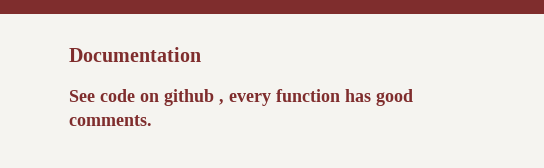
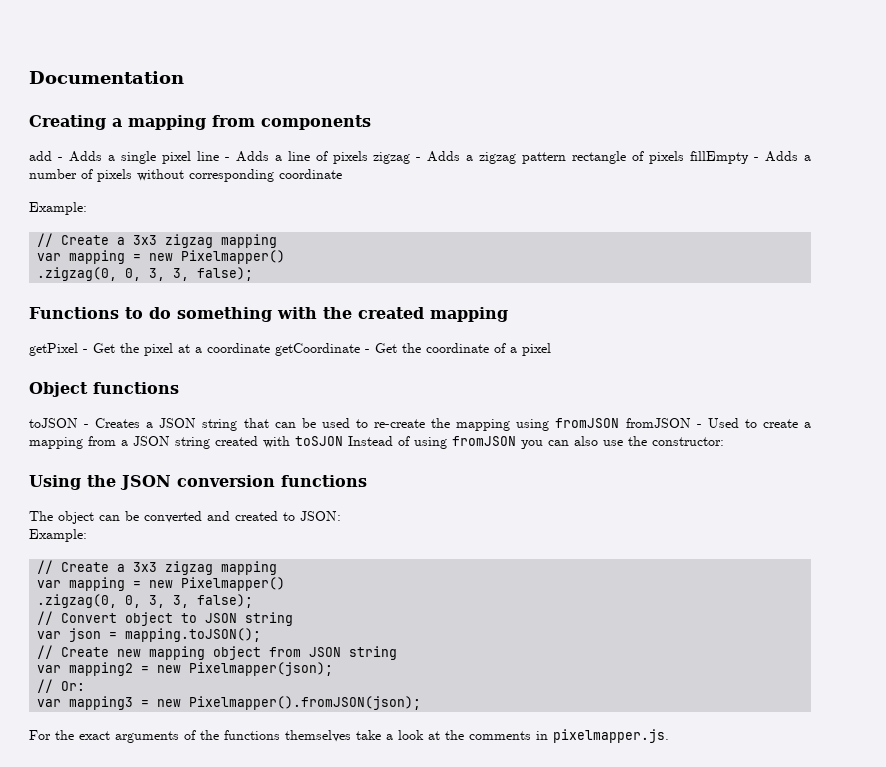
- See code on github , every function has good comments.
+ Creating a mapping from components
+ add - Adds a single pixel line - Adds a line of pixels zigzag - Adds a zigzag pattern rectangle of pixels fillEmpty - Adds a number of pixels without corresponding coordinate
+ Example:
+ // Create a 3x3 zigzag mapping
+ var mapping = new Pixelmapper()
+ .zigzag(0, 0, 3, 3, false);
+ Functions to do something with the created mapping
+ getPixel - Get the pixel at a coordinate getCoordinate - Get the coordinate of a pixel
+ Object functions
+ toJSON - Creates a JSON string that can be used to re-create the mapping using fromJSON fromJSON - Used to create a mapping from a JSON string created with toSJON Instead of using fromJSON you can also use the constructor:
+ Using the JSON conversion functions
+ The object can be converted and created to JSON:
+ Example:
+ // Create a 3x3 zigzag mapping
+ var mapping = new Pixelmapper()
+ .zigzag(0, 0, 3, 3, false);
+ // Convert object to JSON string
+ var json = mapping.toJSON();
+ // Create new mapping object from JSON string
+ var mapping2 = new Pixelmapper(json);
+ // Or:
+ var mapping3 = new Pixelmapper().fromJSON(json);
+ For the exact arguments of the functions themselves take a look at the comments in pixelmapper.js.

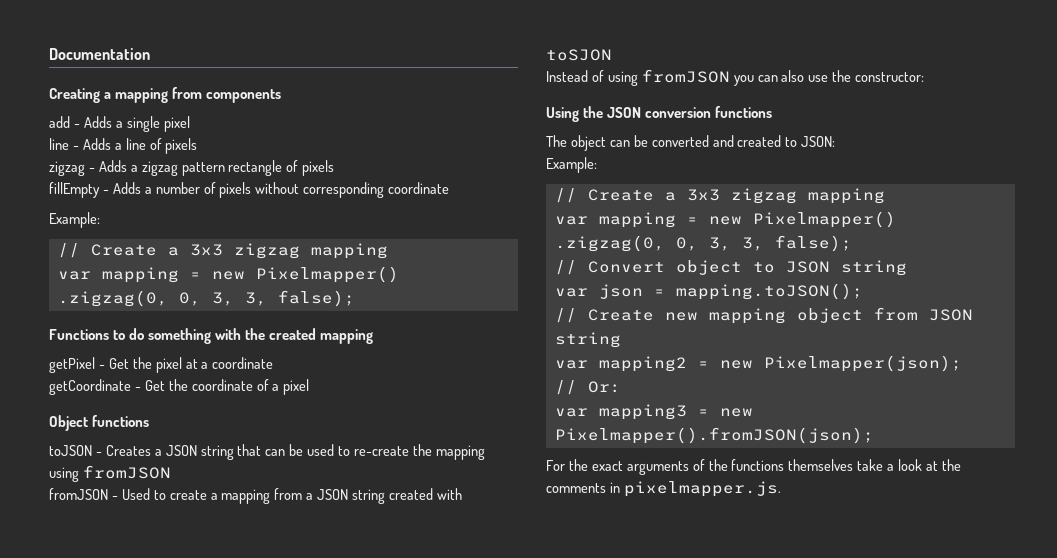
- add - Adds a single pixel line - Adds a line of pixels zigzag - Adds a zigzag pattern rectangle of pixels fillEmpty - Adds a number of pixels without corresponding coordinate
+ add - Adds a single pixel
+ line - Adds a line of pixels
+ zigzag - Adds a zigzag pattern rectangle of pixels
+ fillEmpty - Adds a number of pixels without corresponding coordinate
- getPixel - Get the pixel at a coordinate getCoordinate - Get the coordinate of a pixel
+ getPixel - Get the pixel at a coordinate
+ getCoordinate - Get the coordinate of a pixel
- toJSON - Creates a JSON string that can be used to re-create the mapping using fromJSON fromJSON - Used to create a mapping from a JSON string created with toSJON Instead of using fromJSON you can also use the constructor:
+ toJSON - Creates a JSON string that can be used to re-create the mapping using fromJSON
+ fromJSON - Used to create a mapping from a JSON string created with toSJON
+ Instead of using fromJSON you can also use the constructor:

